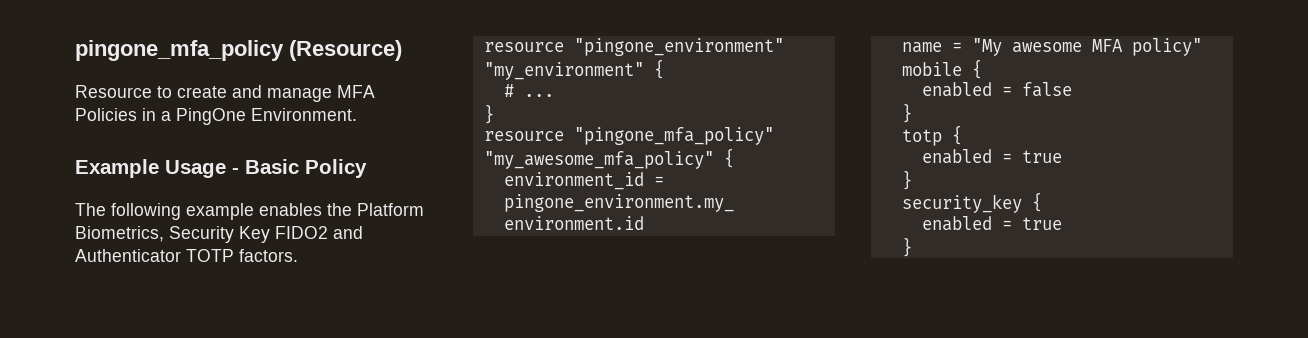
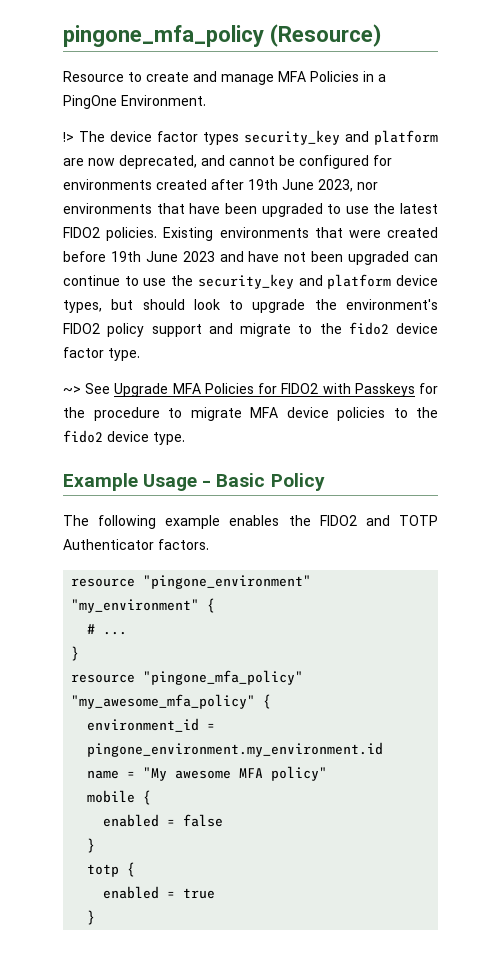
+ !> The device factor types security_key and platform are now deprecated, and cannot be configured for environments created after 19th June 2023, nor environments that have been upgraded to use the latest FIDO2 policies. Existing environments that were created before 19th June 2023 and have not been upgraded can continue to use the security_key and platform device types, but should look to upgrade the environment's FIDO2 policy support and migrate to the fido2 device factor type.
+ ~> See Upgrade MFA Policies for FIDO2 with Passkeys for the procedure to migrate MFA device policies to the fido2 device type.
- The following example enables the Platform Biometrics, Security Key FIDO2 and Authenticator TOTP factors.
+ The following example enables the FIDO2 and TOTP Authenticator factors.
- security_key {
- enabled = true
- }

